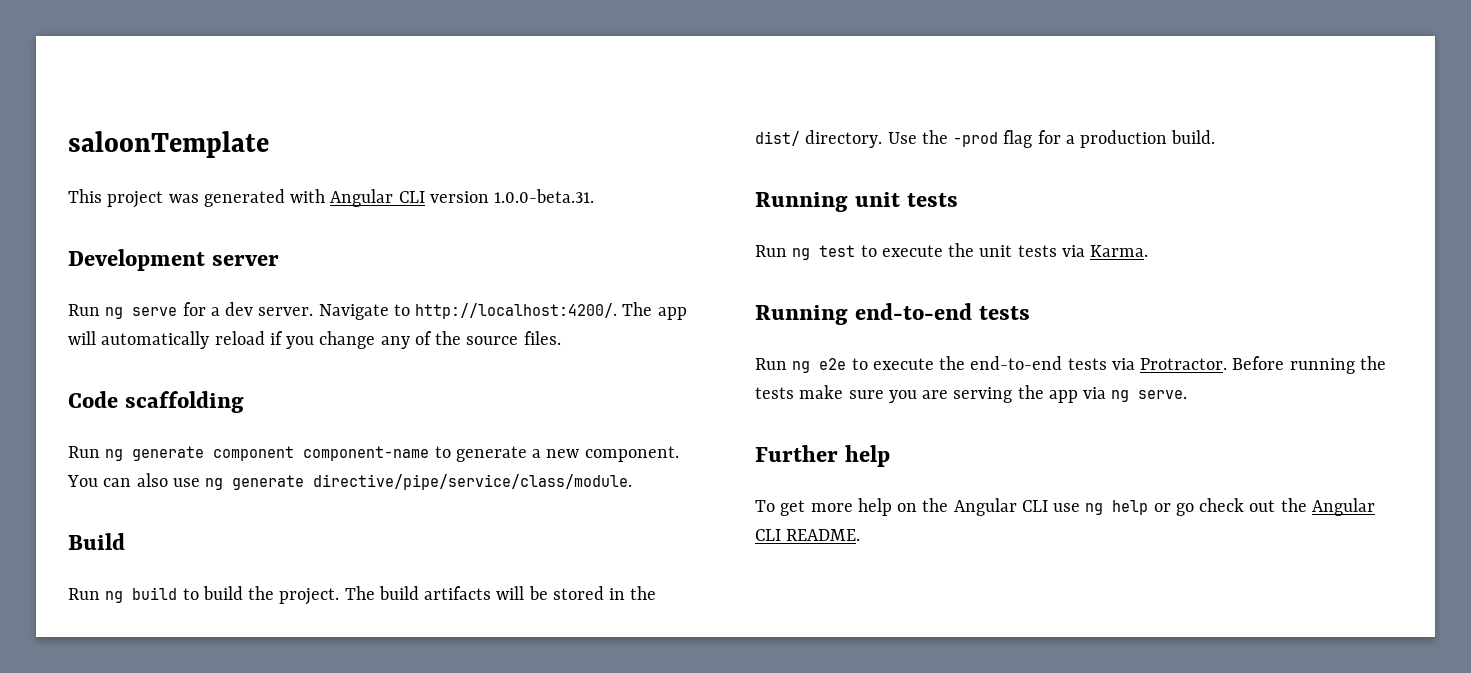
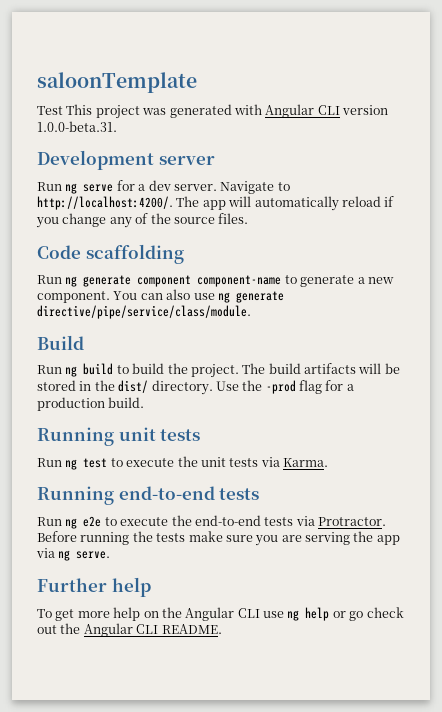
- This project was generated with Angular CLI version 1.0.0-beta.31.
+ Test This project was generated with Angular CLI version 1.0.0-beta.31.

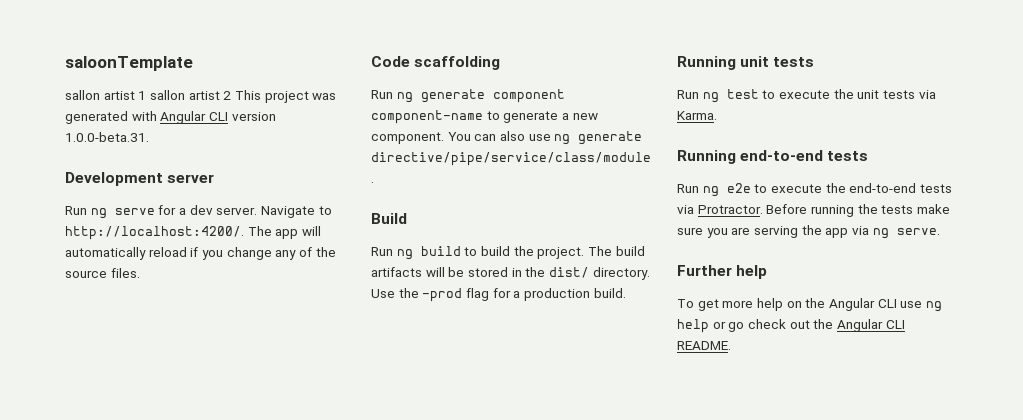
- Test This project was generated with Angular CLI version 1.0.0-beta.31.
+ sallon artist 1 sallon artist 2 This project was generated with Angular CLI version 1.0.0-beta.31.

